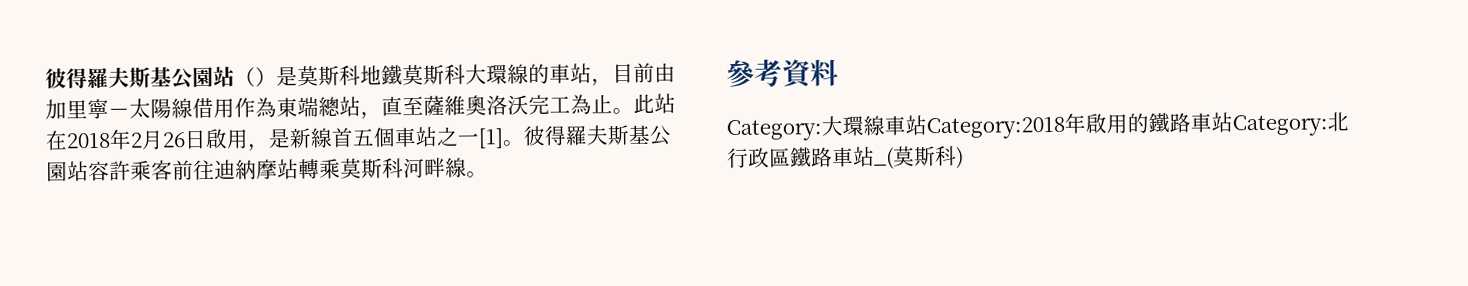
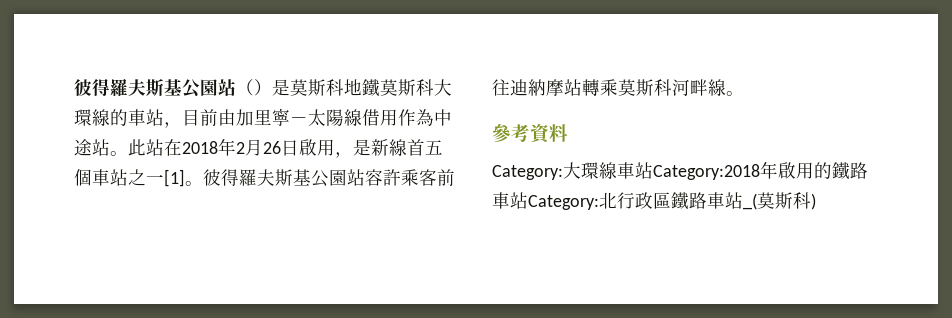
- 彼得羅夫斯基公園站（）是莫斯科地鐵莫斯科大環線的車站，目前由加里寧－太陽線借用作為東端總站，直至薩維奧洛沃完工為止。
+ 彼得羅夫斯基公園站（）是莫斯科地鐵莫斯科大環線的車站，目前由加里寧－太陽線借用作為中途站。

